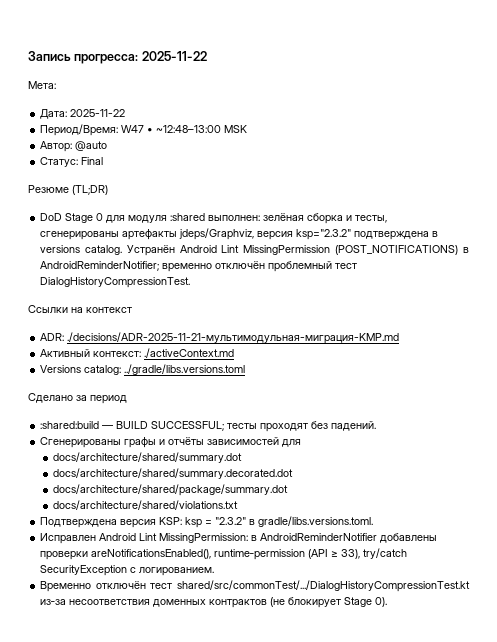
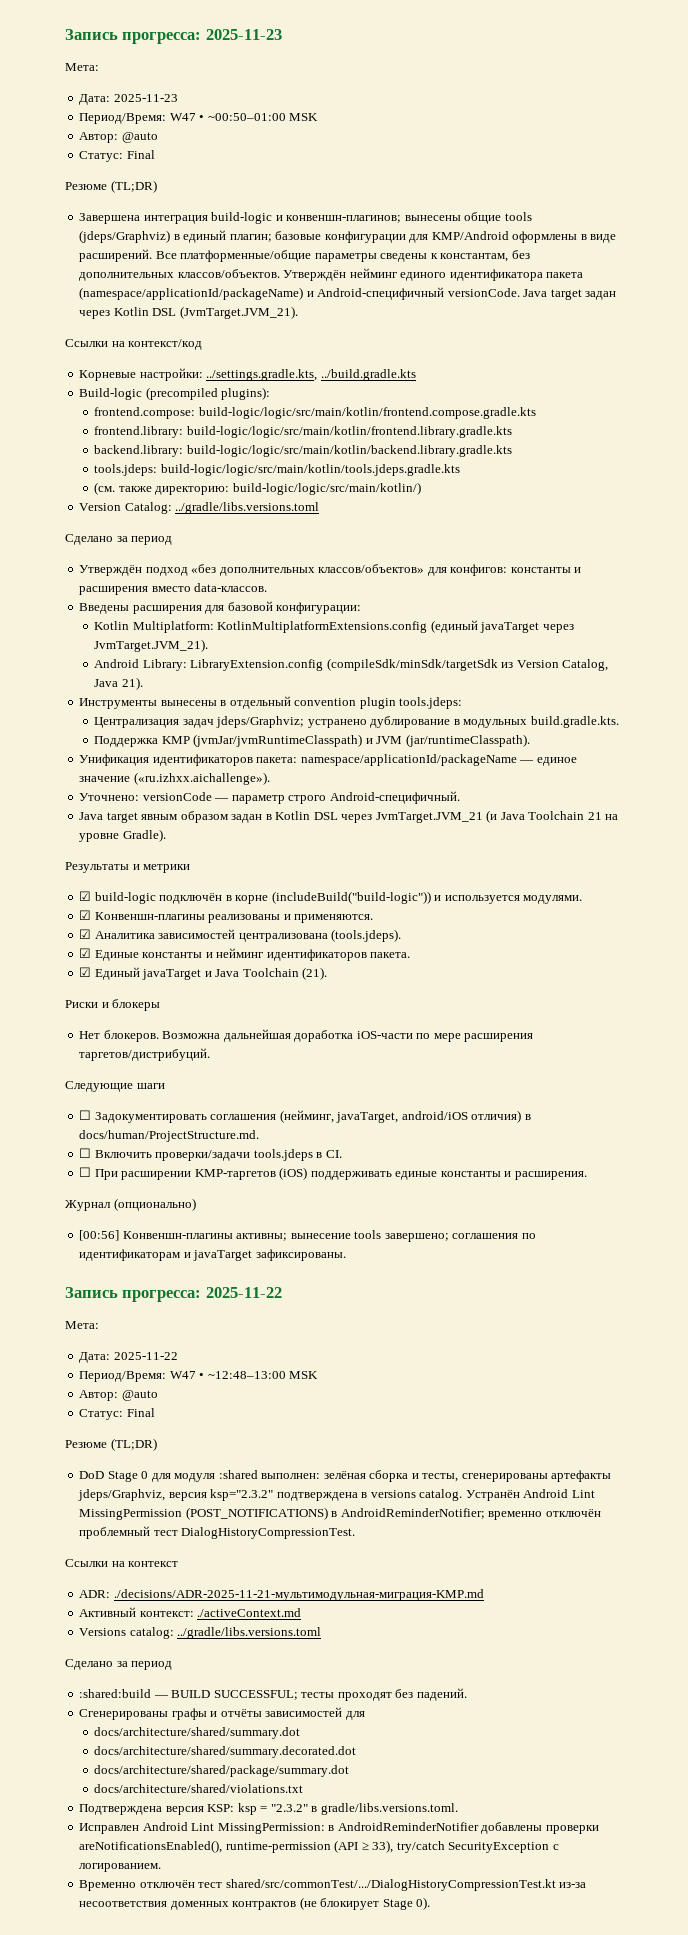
+ Запись прогресса: 2025-11-23
+ Мета:
+ Дата: 2025-11-23
+ Период/Время: W47 • ~00:50–01:00 MSK
+ Автор: @auto
+ Статус: Final
+ Резюме (TL;DR)
+ Завершена интеграция build-logic и конвеншн-плагинов; вынесены общие tools (jdeps/Graphviz) в единый плагин; базовые конфигурации для KMP/Android оформлены в виде расширений. Все платформенные/общие параметры сведены к константам, без дополнительных классов/объектов. Утверждён нейминг единого идентификатора пакета (namespace/applicationId/packageName) и Android‑специфичный versionCode. Java target задан через Kotlin DSL (JvmTarget.JVM_21).
+ Ссылки на контекст/код
+ Корневые настройки: ../settings.gradle.kts, ../build.gradle.kts
+ Build-logic (precompiled plugins):
+ frontend.compose: build-logic/logic/src/main/kotlin/frontend.compose.gradle.kts
+ frontend.library: build-logic/logic/src/main/kotlin/frontend.library.gradle.kts
+ backend.library: build-logic/logic/src/main/kotlin/backend.library.gradle.kts
+ tools.jdeps: build-logic/logic/src/main/kotlin/tools.jdeps.gradle.kts
+ (см. также директорию: build-logic/logic/src/main/kotlin/)
+ Version Catalog: ../gradle/libs.versions.toml
+ Сделано за период
+ Утверждён подход «без дополнительных классов/объектов» для конфигов: константы и расширения вместо data-классов.
+ Введены расширения для базовой конфигурации:
+ Kotlin Multiplatform: KotlinMultiplatformExtensions.config (единый javaTarget через JvmTarget.JVM_21).
+ Android Library: LibraryExtension.config (compileSdk/minSdk/targetSdk из Version Catalog, Java 21).
+ Инструменты вынесены в отдельный convention plugin tools.jdeps:
+ Централизация задач jdeps/Graphviz; устранено дублирование в модульных build.gradle.kts.
+ Поддержка KMP (jvmJar/jvmRuntimeClasspath) и JVM (jar/runtimeClasspath).
+ Унификация идентификаторов пакета: namespace/applicationId/packageName — единое значение («ru.izhxx.aichallenge»).
+ Уточнено: versionCode — параметр строго Android‑специфичный.
+ Java target явным образом задан в Kotlin DSL через JvmTarget.JVM_21 (и Java Toolchain 21 на уровне Gradle).
+ Результаты и метрики
+ ☑ build-logic подключён в корне (includeBuild("build-logic")) и используется модулями.
+ ☑ Конвеншн‑плагины реализованы и применяются.
+ ☑ Аналитика зависимостей централизована (tools.jdeps).
+ ☑ Единые константы и нейминг идентификаторов пакета.
+ ☑ Единый javaTarget и Java Toolchain (21).
+ Риски и блокеры
+ Нет блокеров. Возможна дальнейшая доработка iOS‑части по мере расширения таргетов/дистрибуций.
+ Следующие шаги
+ ☐ Задокументировать соглашения (нейминг, javaTarget, android/iOS отличия) в docs/human/ProjectStructure.md.
+ ☐ Включить проверки/задачи tools.jdeps в CI.
+ ☐ При расширении KMP‑таргетов (iOS) поддерживать единые константы и расширения.
+ Журнал (опционально)
+ [00:56] Конвеншн‑плагины активны; вынесение tools завершено; соглашения по идентификаторам и javaTarget зафиксированы.

